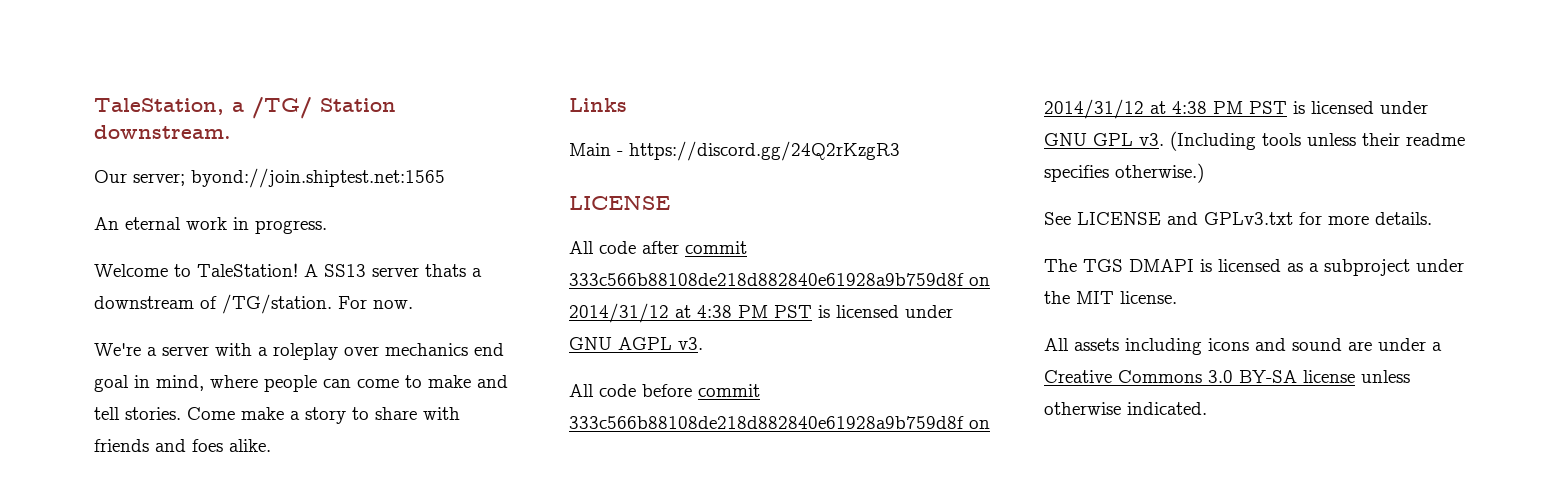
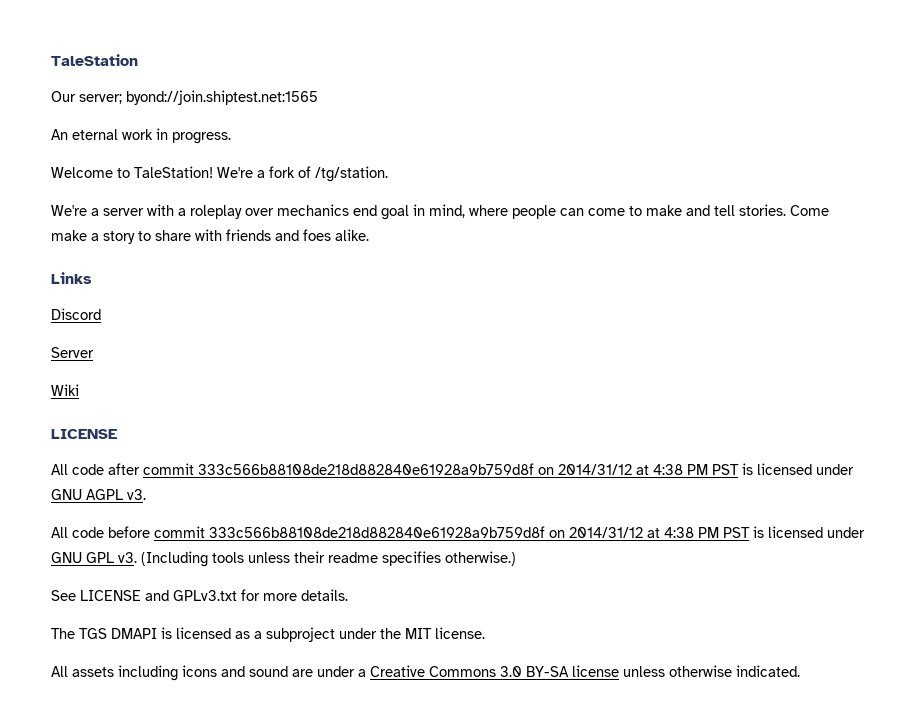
- TaleStation, a /TG/ Station downstream.
+ TaleStation
- A SS13 server thats a downstream of /TG/station. For now.
+ We're a fork of /tg/station.
- Main - https://discord.gg/24Q2rKzgR3
+ Discord
+ Server
+ Wiki

